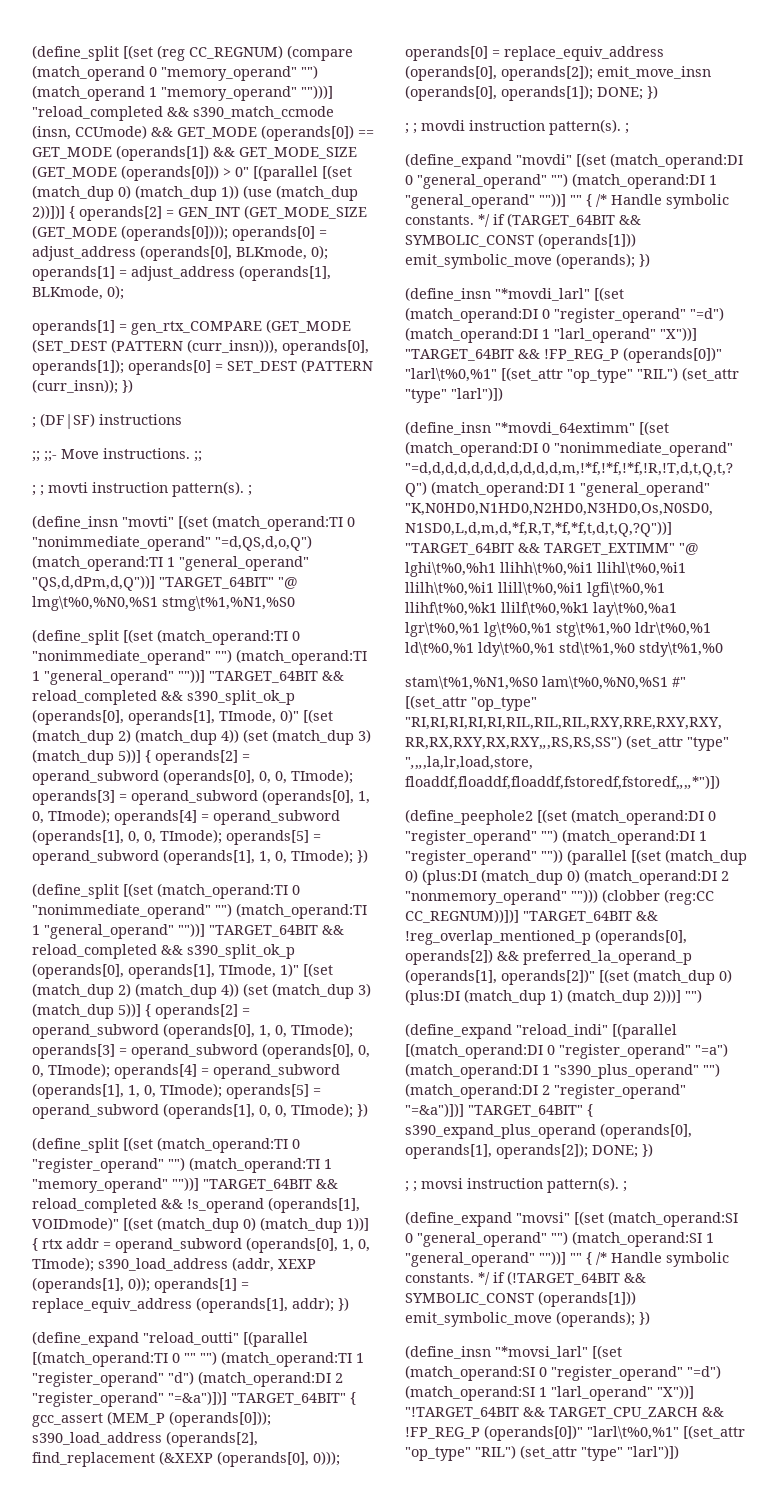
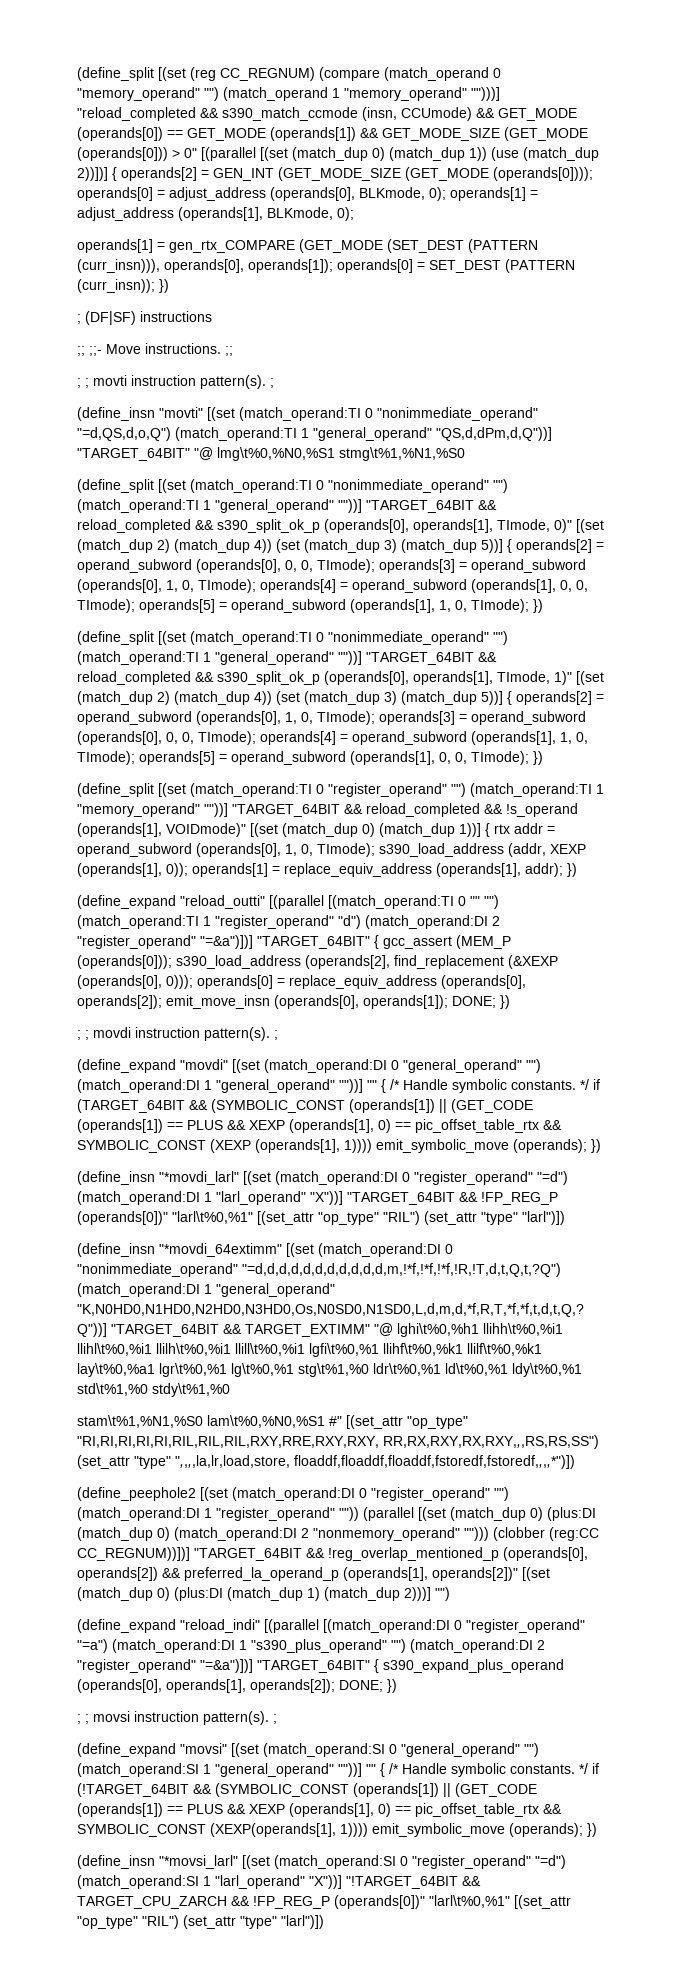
- */ if (TARGET_64BIT && SYMBOLIC_CONST (operands[1])) emit_symbolic_move (operands); })
+ */ if (TARGET_64BIT && (SYMBOLIC_CONST (operands[1]) || (GET_CODE (operands[1]) == PLUS && XEXP (operands[1], 0) == pic_offset_table_rtx && SYMBOLIC_CONST (XEXP (operands[1], 1)))) emit_symbolic_move (operands); })
- */ if (!TARGET_64BIT && SYMBOLIC_CONST (operands[1])) emit_symbolic_move (operands); })
+ */ if (!TARGET_64BIT && (SYMBOLIC_CONST (operands[1]) || (GET_CODE (operands[1]) == PLUS && XEXP (operands[1], 0) == pic_offset_table_rtx && SYMBOLIC_CONST (XEXP(operands[1], 1)))) emit_symbolic_move (operands); })

